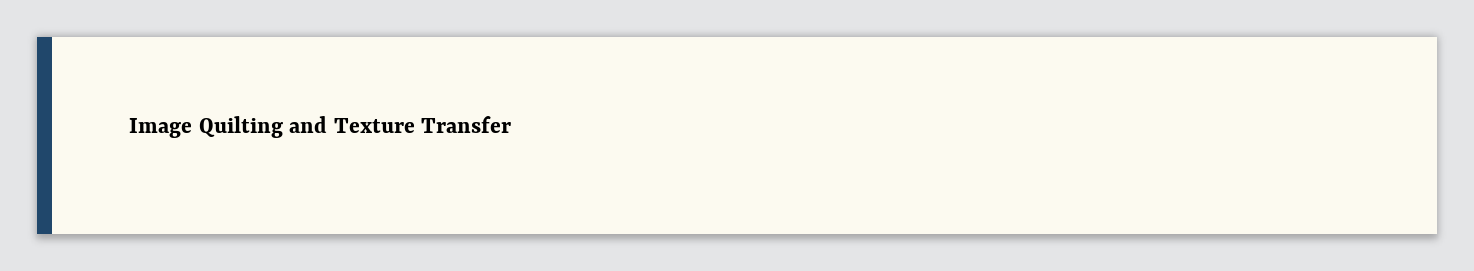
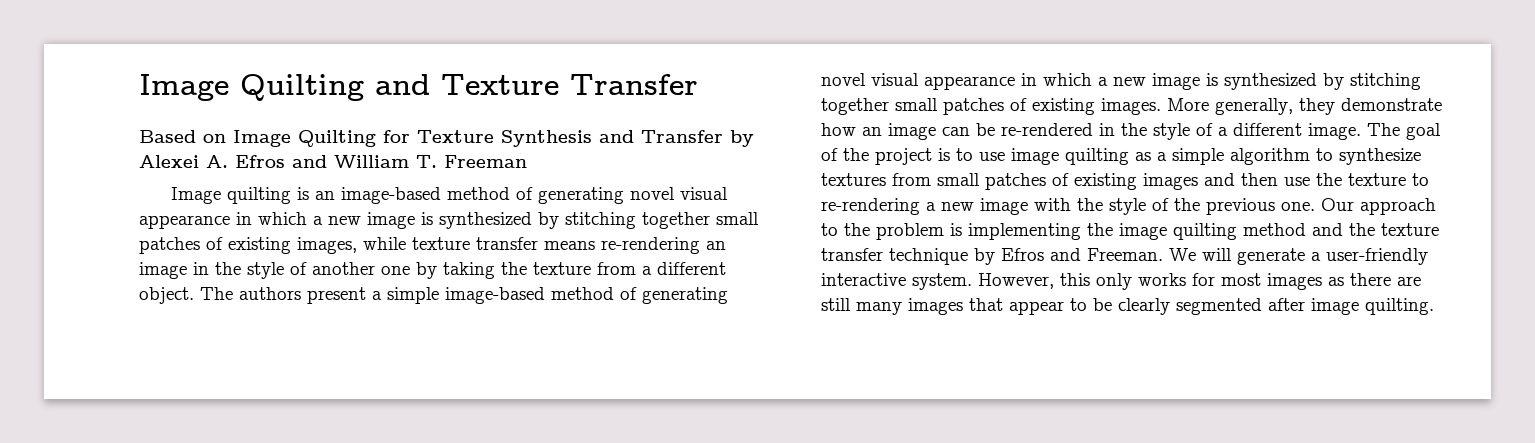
+ Based on Image Quilting for Texture Synthesis and Transfer by Alexei A. Efros and William T. Freeman
+ Image quilting is an image-based method of generating novel visual appearance in which a new image is synthesized by stitching together small patches of existing images, while texture transfer means re-rendering an image in the style of another one by taking the texture from a different object. The authors present a simple image-based method of generating novel visual appearance in which a new image is synthesized by stitching together small patches of existing images. More generally, they demonstrate how an image can be re-rendered in the style of a different image. The goal of the project is to use image quilting as a simple algorithm to synthesize textures from small patches of existing images and then use the texture to re-rendering a new image with the style of the previous one. Our approach to the problem is implementing the image quilting method and the texture transfer technique by Efros and Freeman. We will generate a user-friendly interactive system. However, this only works for most images as there are still many images that appear to be clearly segmented after image quilting.

